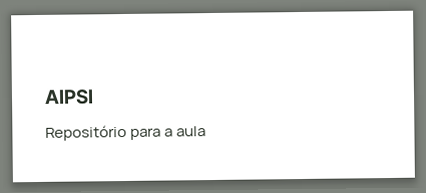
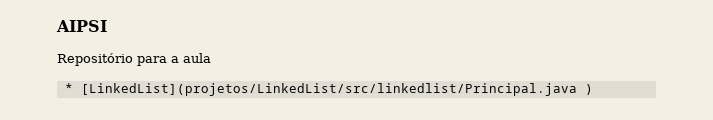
+ * [LinkedList](projetos/LinkedList/src/linkedlist/Principal.java )

